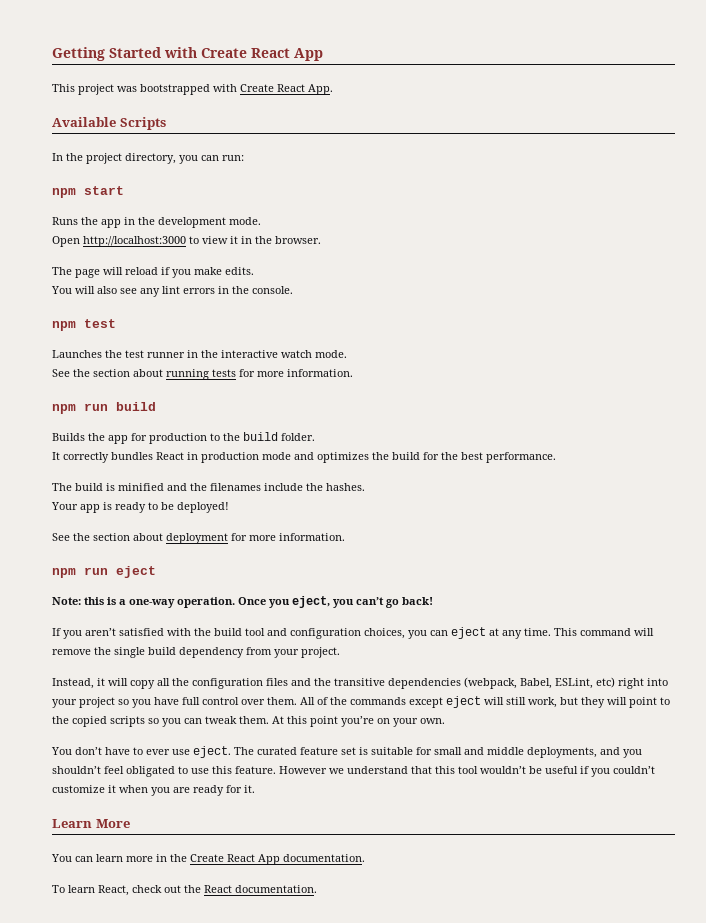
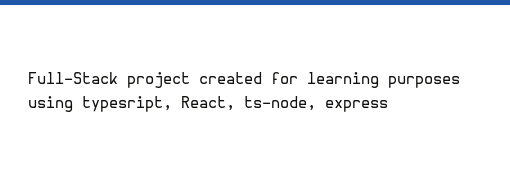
- Getting Started with Create React App
- This project was bootstrapped with Create React App.
- Available Scripts
- In the project directory, you can run:
- npm start
- Runs the app in the development mode.
- Open http://localhost:3000 to view it in the browser.
- The page will reload if you make edits.
- You will also see any lint errors in the console.
- npm test
- Launches the test runner in the interactive watch mode.
- See the section about running tests for more information.
- npm run build
- Builds the app for production to the build folder.
- It correctly bundles React in production mode and optimizes the build for the best performance.
- The build is minified and the filenames include the hashes.
- Your app is ready to be deployed!
- See the section about deployment for more information.
- npm run eject
- Note: this is a one-way operation. Once you eject, you can’t go back!
- If you aren’t satisfied with the build tool and configuration choices, you can eject at any time. This command will remove the single build dependency from your project.
- Instead, it will copy all the configuration files and the transitive dependencies (webpack, Babel, ESLint, etc) right into your project so you have full control over them. All of the commands except eject will still work, but they will point to the copied scripts so you can tweak them. At this point you’re on your own.
- You don’t have to ever use eject. The curated feature set is suitable for small and middle deployments, and you shouldn’t feel obligated to use this feature. However we understand that this tool wouldn’t be useful if you couldn’t customize it when you are ready for it.
- Learn More
- You can learn more in the Create React App documentation.
- To learn React, check out the React documentation.
+ Full-Stack project created for learning purposes using typesript, React, ts-node, express

